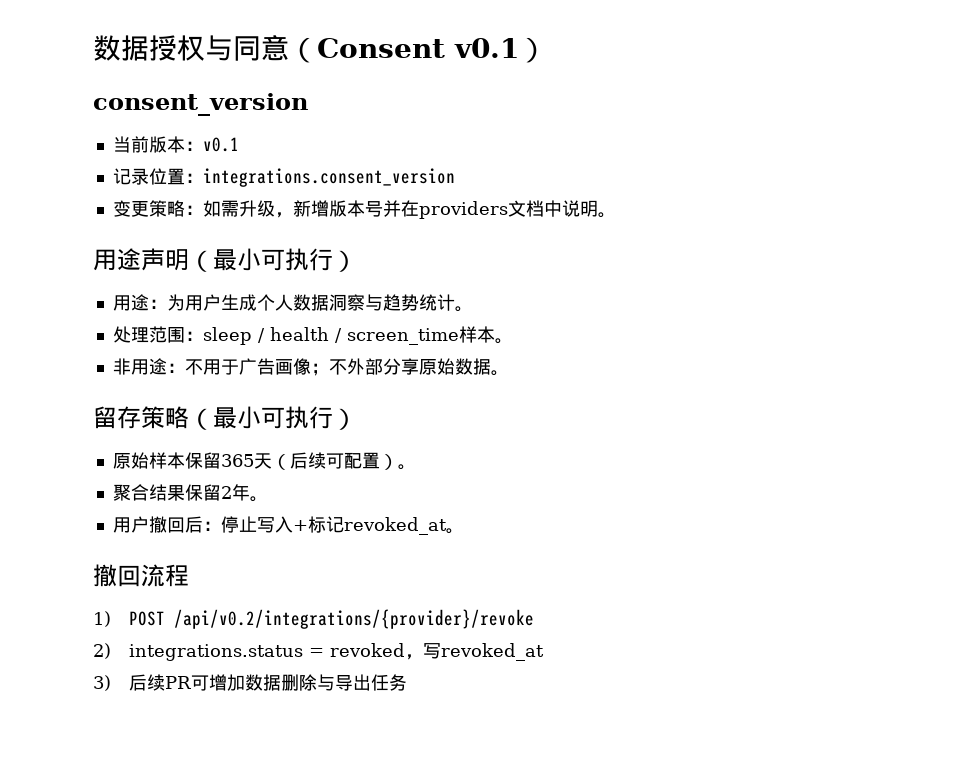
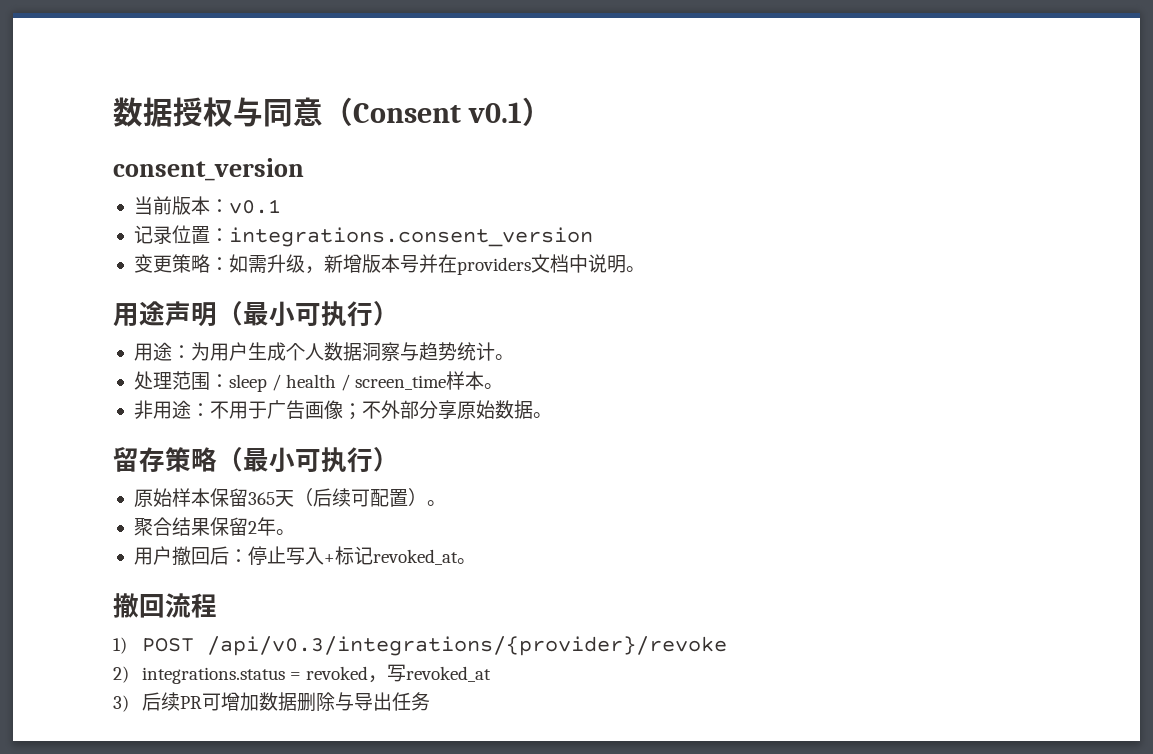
- 1) POST /api/v0.2/integrations/{provider}/revoke
+ 1) POST /api/v0.3/integrations/{provider}/revoke

